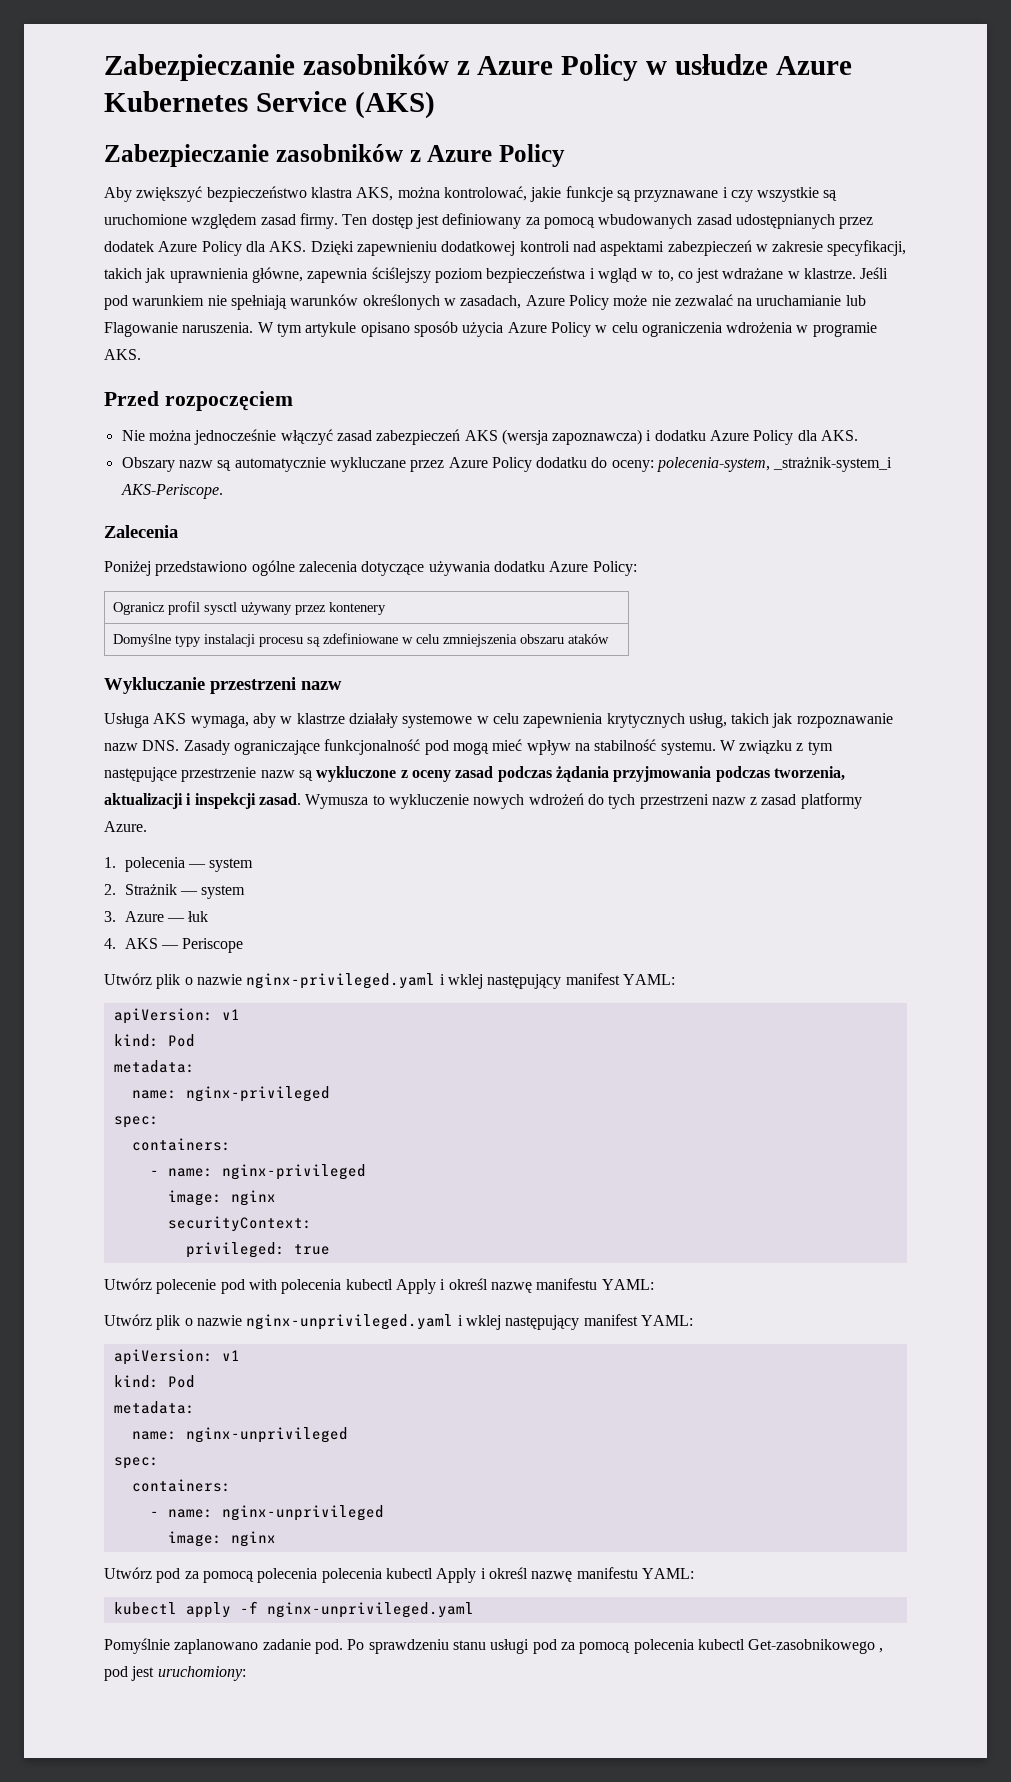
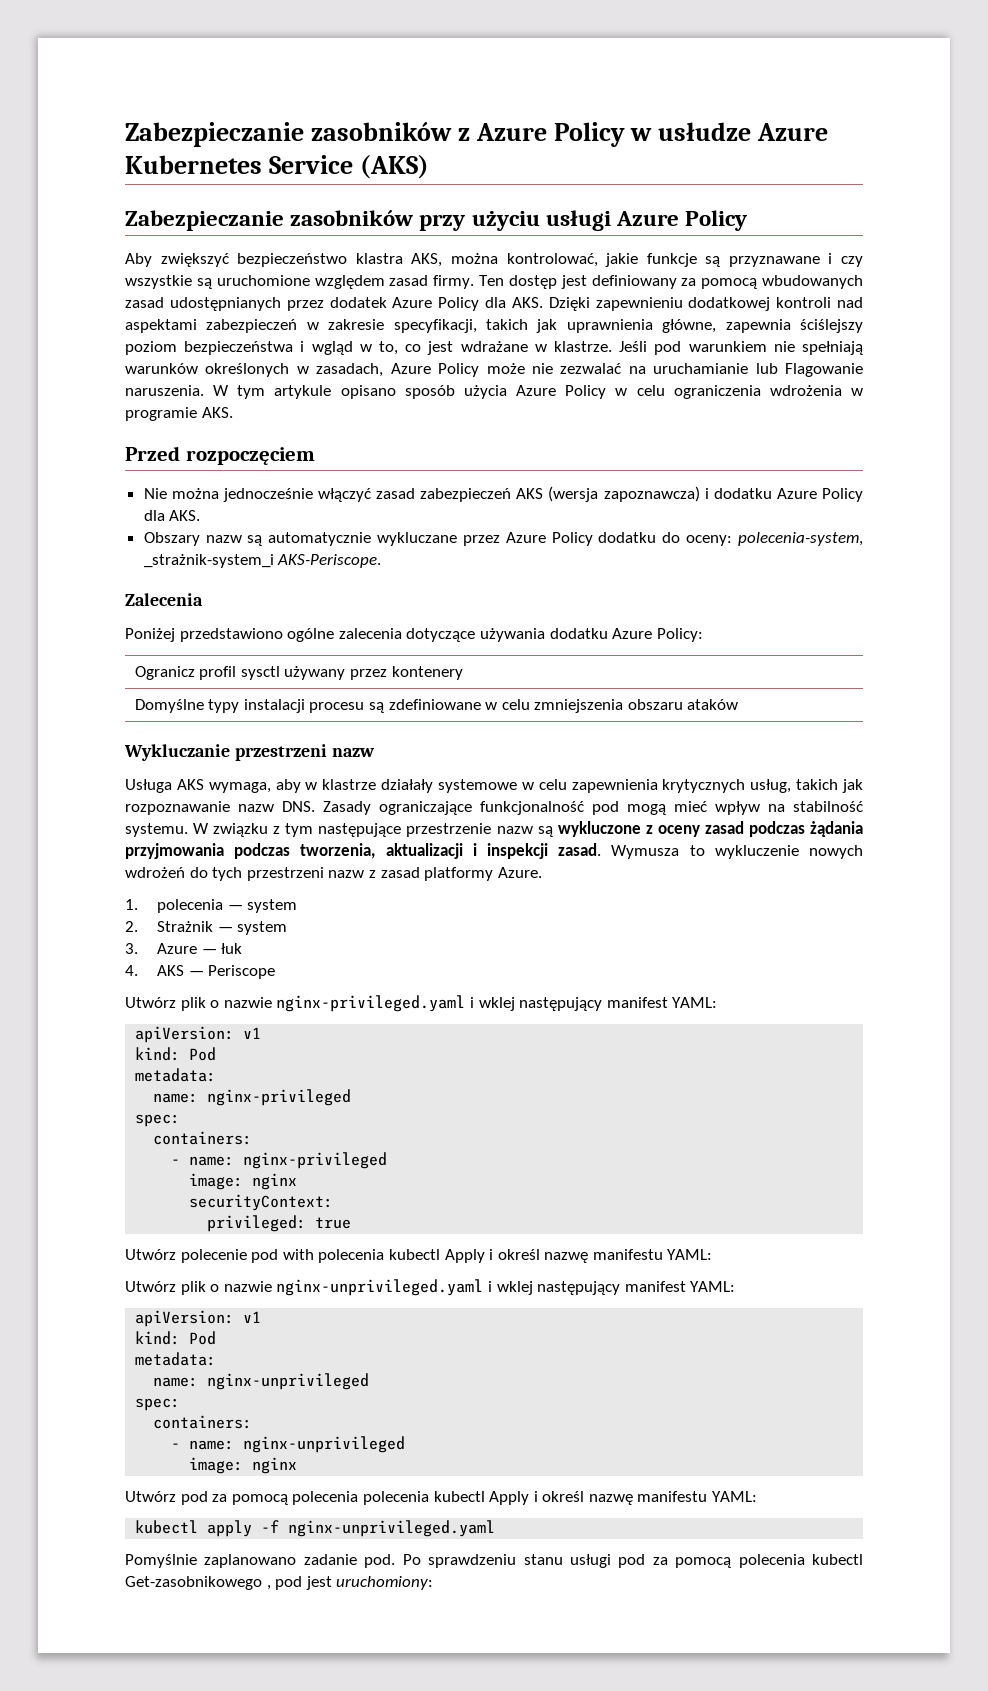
  Zabezpieczanie zasobników z Azure Policy w usłudze Azure Kubernetes Service (AKS)
- Zabezpieczanie zasobników z Azure Policy
+ Zabezpieczanie zasobników przy użyciu usługi Azure Policy

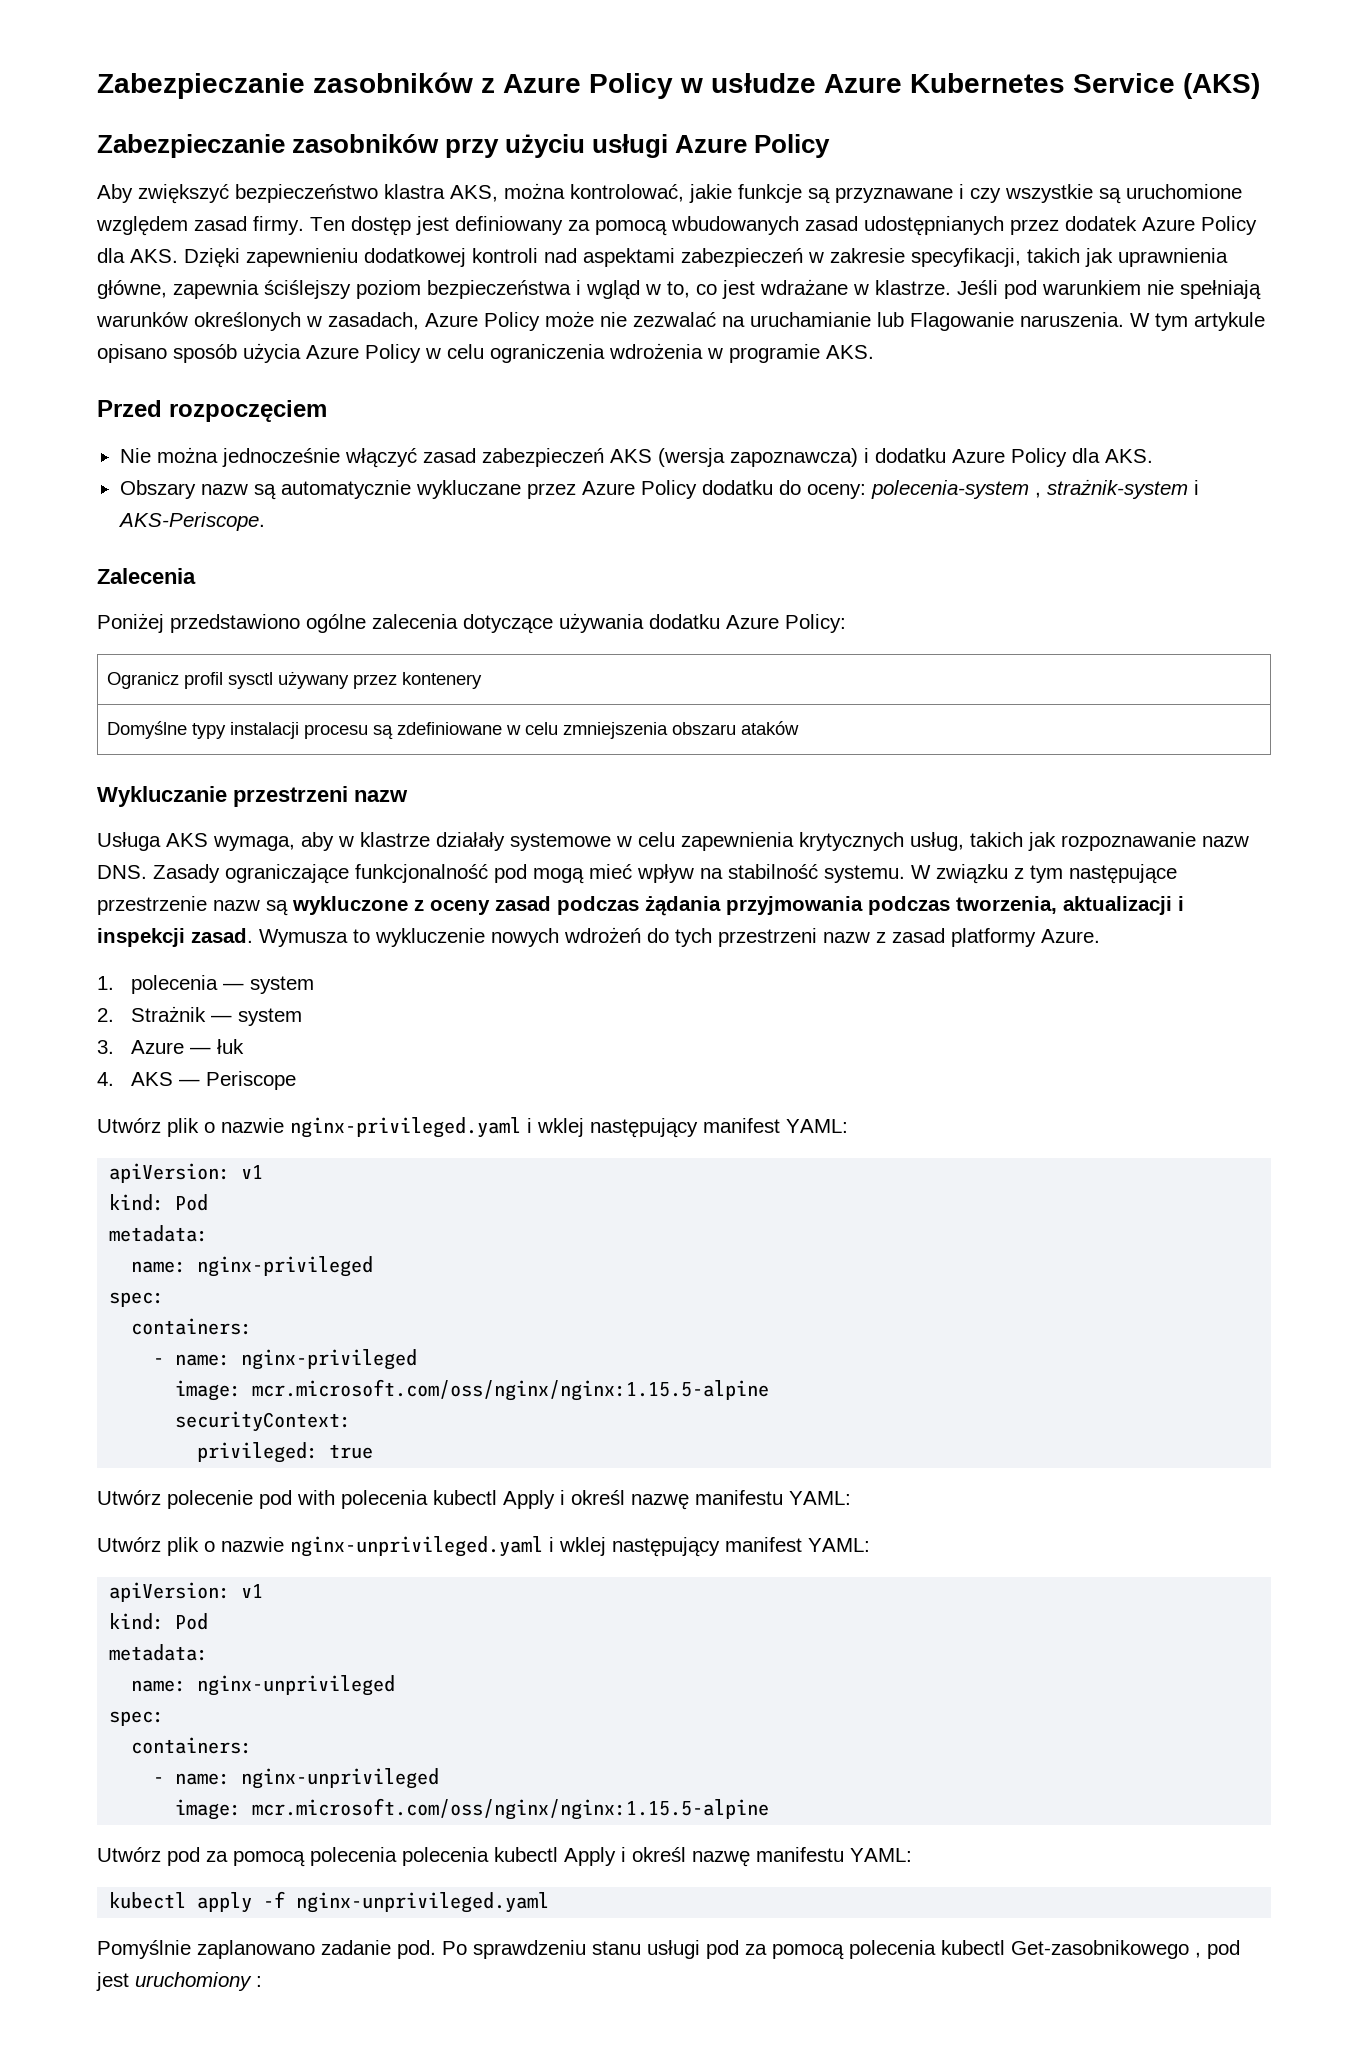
- Obszary nazw są automatycznie wykluczane przez Azure Policy dodatku do oceny: polecenia-system, _strażnik-system_i AKS-Periscope.
+ Obszary nazw są automatycznie wykluczane przez Azure Policy dodatku do oceny: polecenia-system , strażnik-system i AKS-Periscope.
  - name: nginx-privileged
- image: nginx
+ image: mcr.microsoft.com/oss/nginx/nginx:1.15.5-alpine
  - name: nginx-unprivileged
- image: nginx
+ image: mcr.microsoft.com/oss/nginx/nginx:1.15.5-alpine
- Po sprawdzeniu stanu usługi pod za pomocą polecenia kubectl Get-zasobnikowego , pod jest uruchomiony:
+ Po sprawdzeniu stanu usługi pod za pomocą polecenia kubectl Get-zasobnikowego , pod jest uruchomiony :

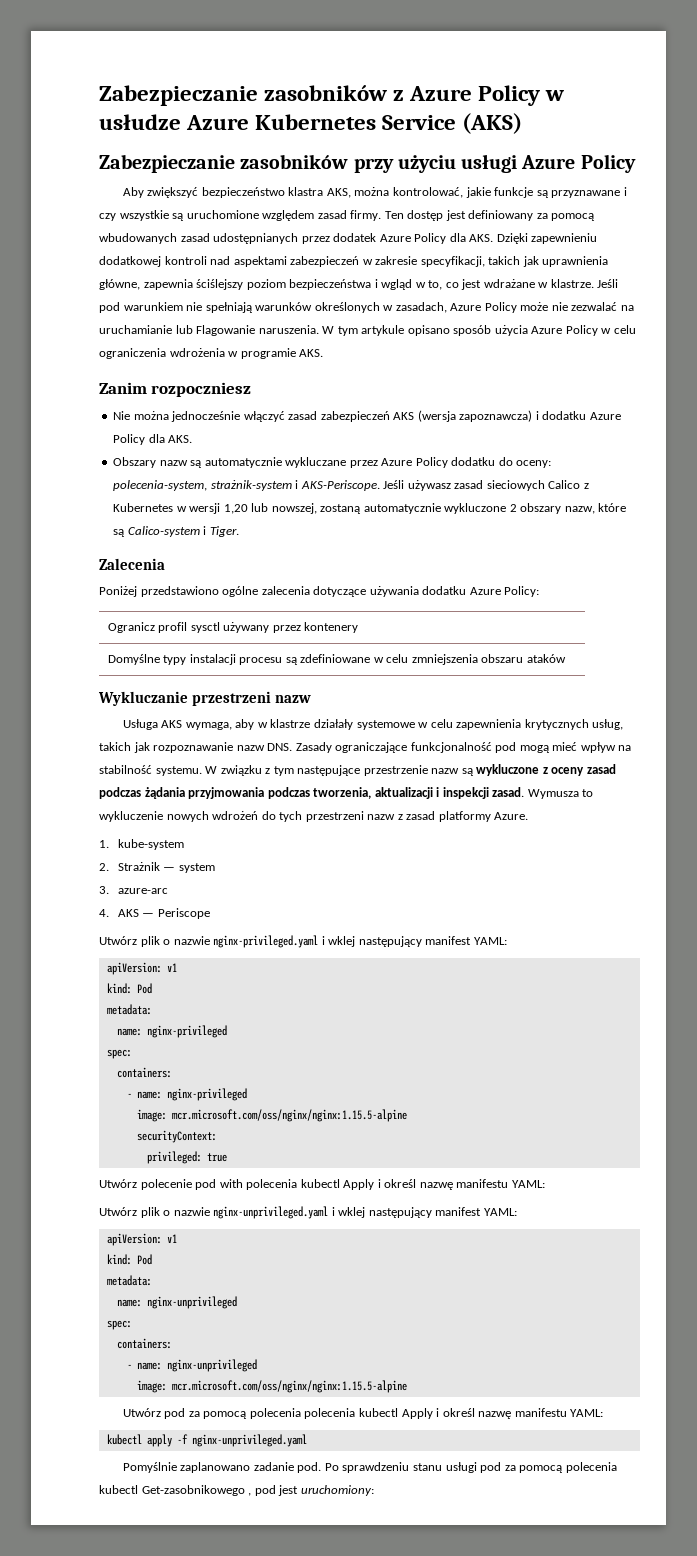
- Przed rozpoczęciem
+ Zanim rozpoczniesz
- Obszary nazw są automatycznie wykluczane przez Azure Policy dodatku do oceny: polecenia-system , strażnik-system i AKS-Periscope.
+ Obszary nazw są automatycznie wykluczane przez Azure Policy dodatku do oceny: polecenia-system, strażnik-system i AKS-Periscope. Jeśli używasz zasad sieciowych Calico z Kubernetes w wersji 1,20 lub nowszej, zostaną automatycznie wykluczone 2 obszary nazw, które są Calico-system i Tiger.
- 1. polecenia — system
+ 1. kube-system
- 3. Azure — łuk
+ 3. azure-arc
- Po sprawdzeniu stanu usługi pod za pomocą polecenia kubectl Get-zasobnikowego , pod jest uruchomiony :
+ Po sprawdzeniu stanu usługi pod za pomocą polecenia kubectl Get-zasobnikowego , pod jest uruchomiony:

